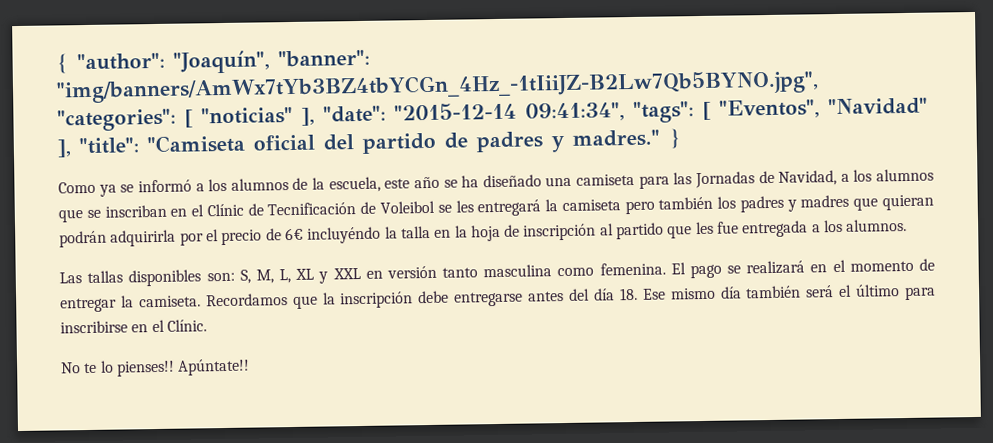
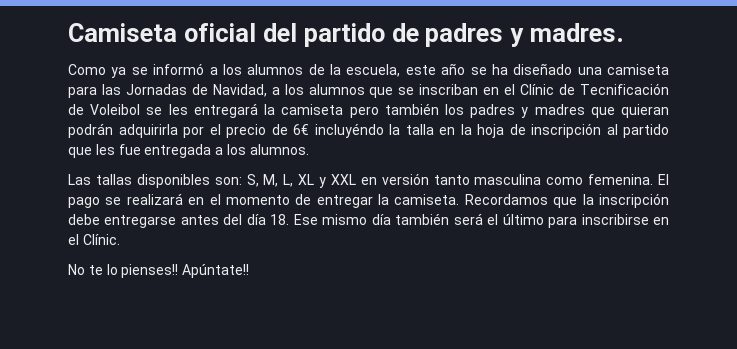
- { "author": "Joaquín", "banner": "img/banners/AmWx7tYb3BZ4tbYCGn_4Hz_-1tIiiJZ-B2Lw7Qb5BYNO.jpg", "categories": [ "noticias" ], "date": "2015-12-14 09:41:34", "tags": [ "Eventos", "Navidad" ], "title": "Camiseta oficial del partido de padres y madres." }
+ Camiseta oficial del partido de padres y madres.

